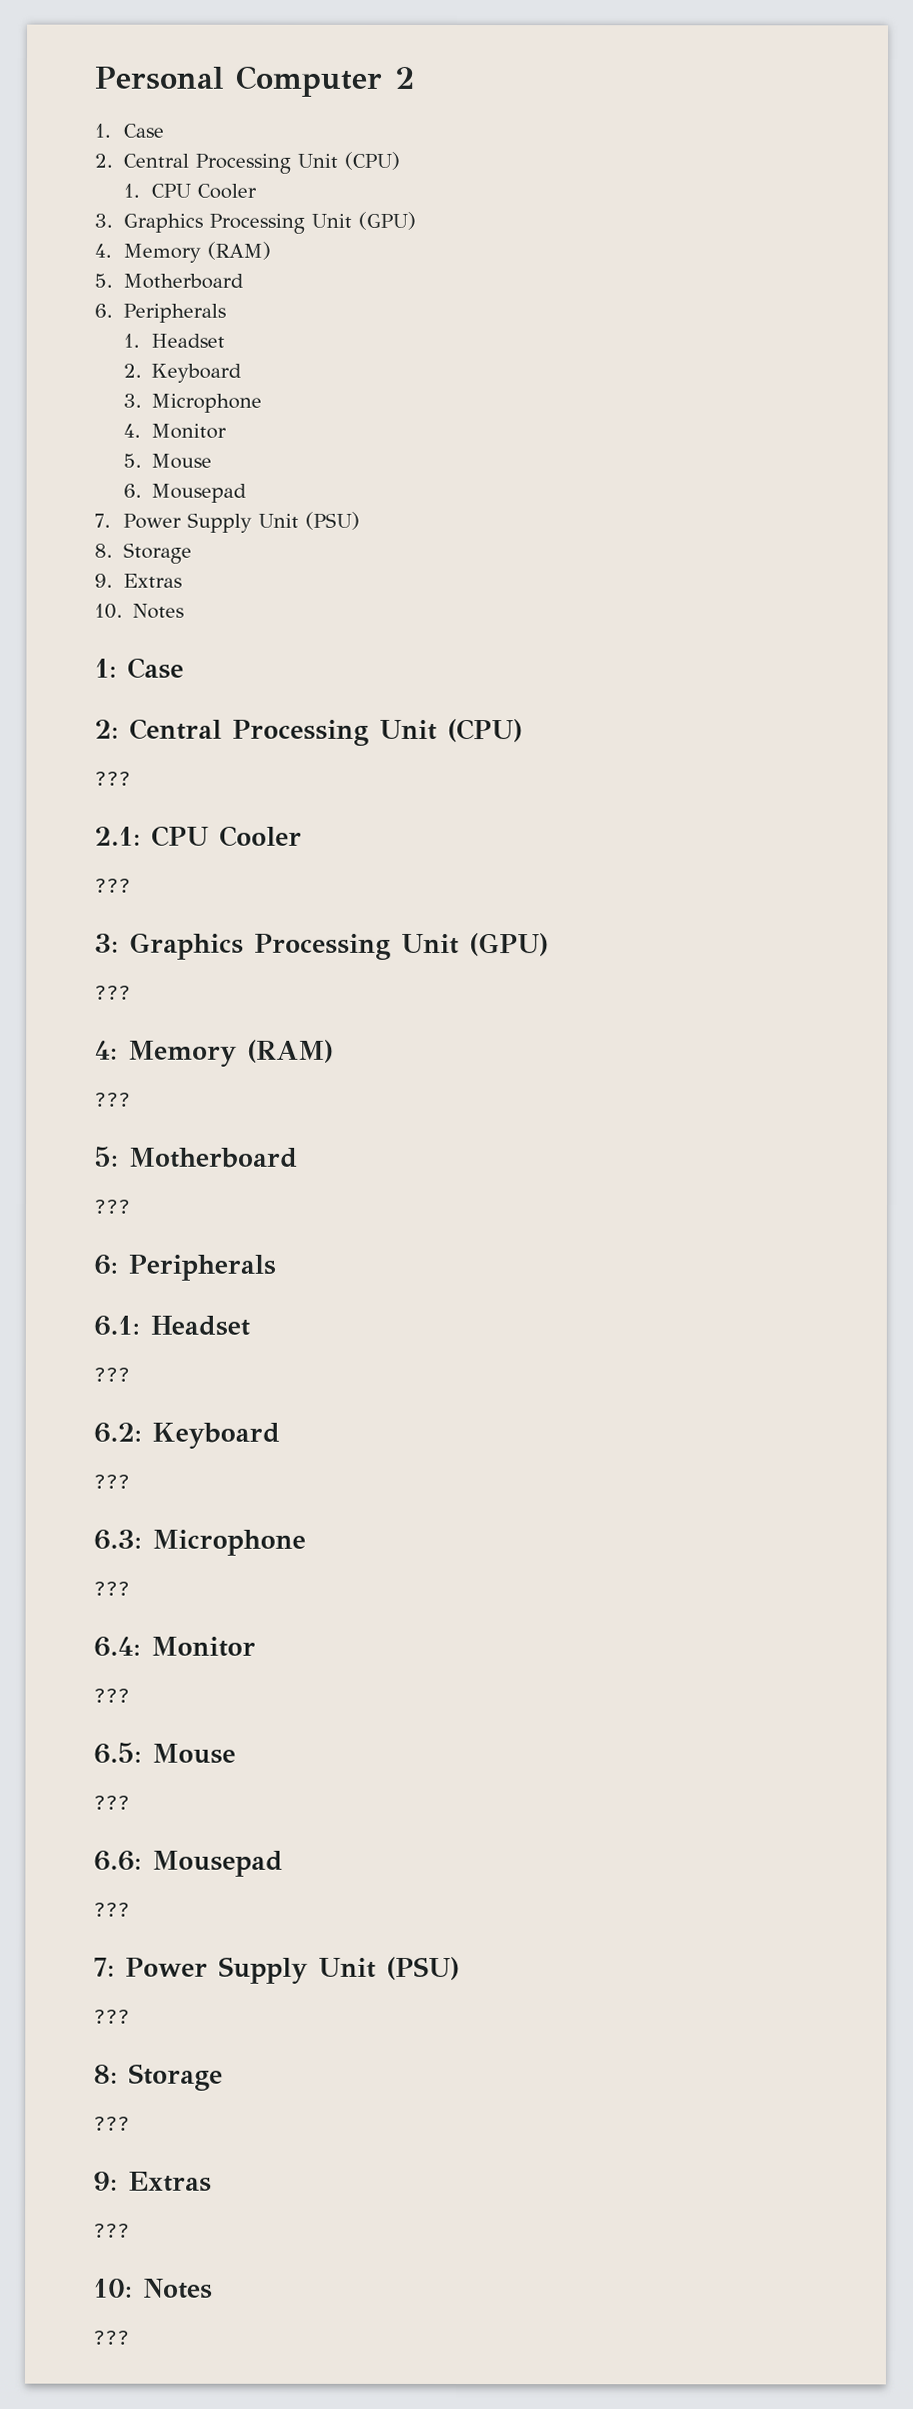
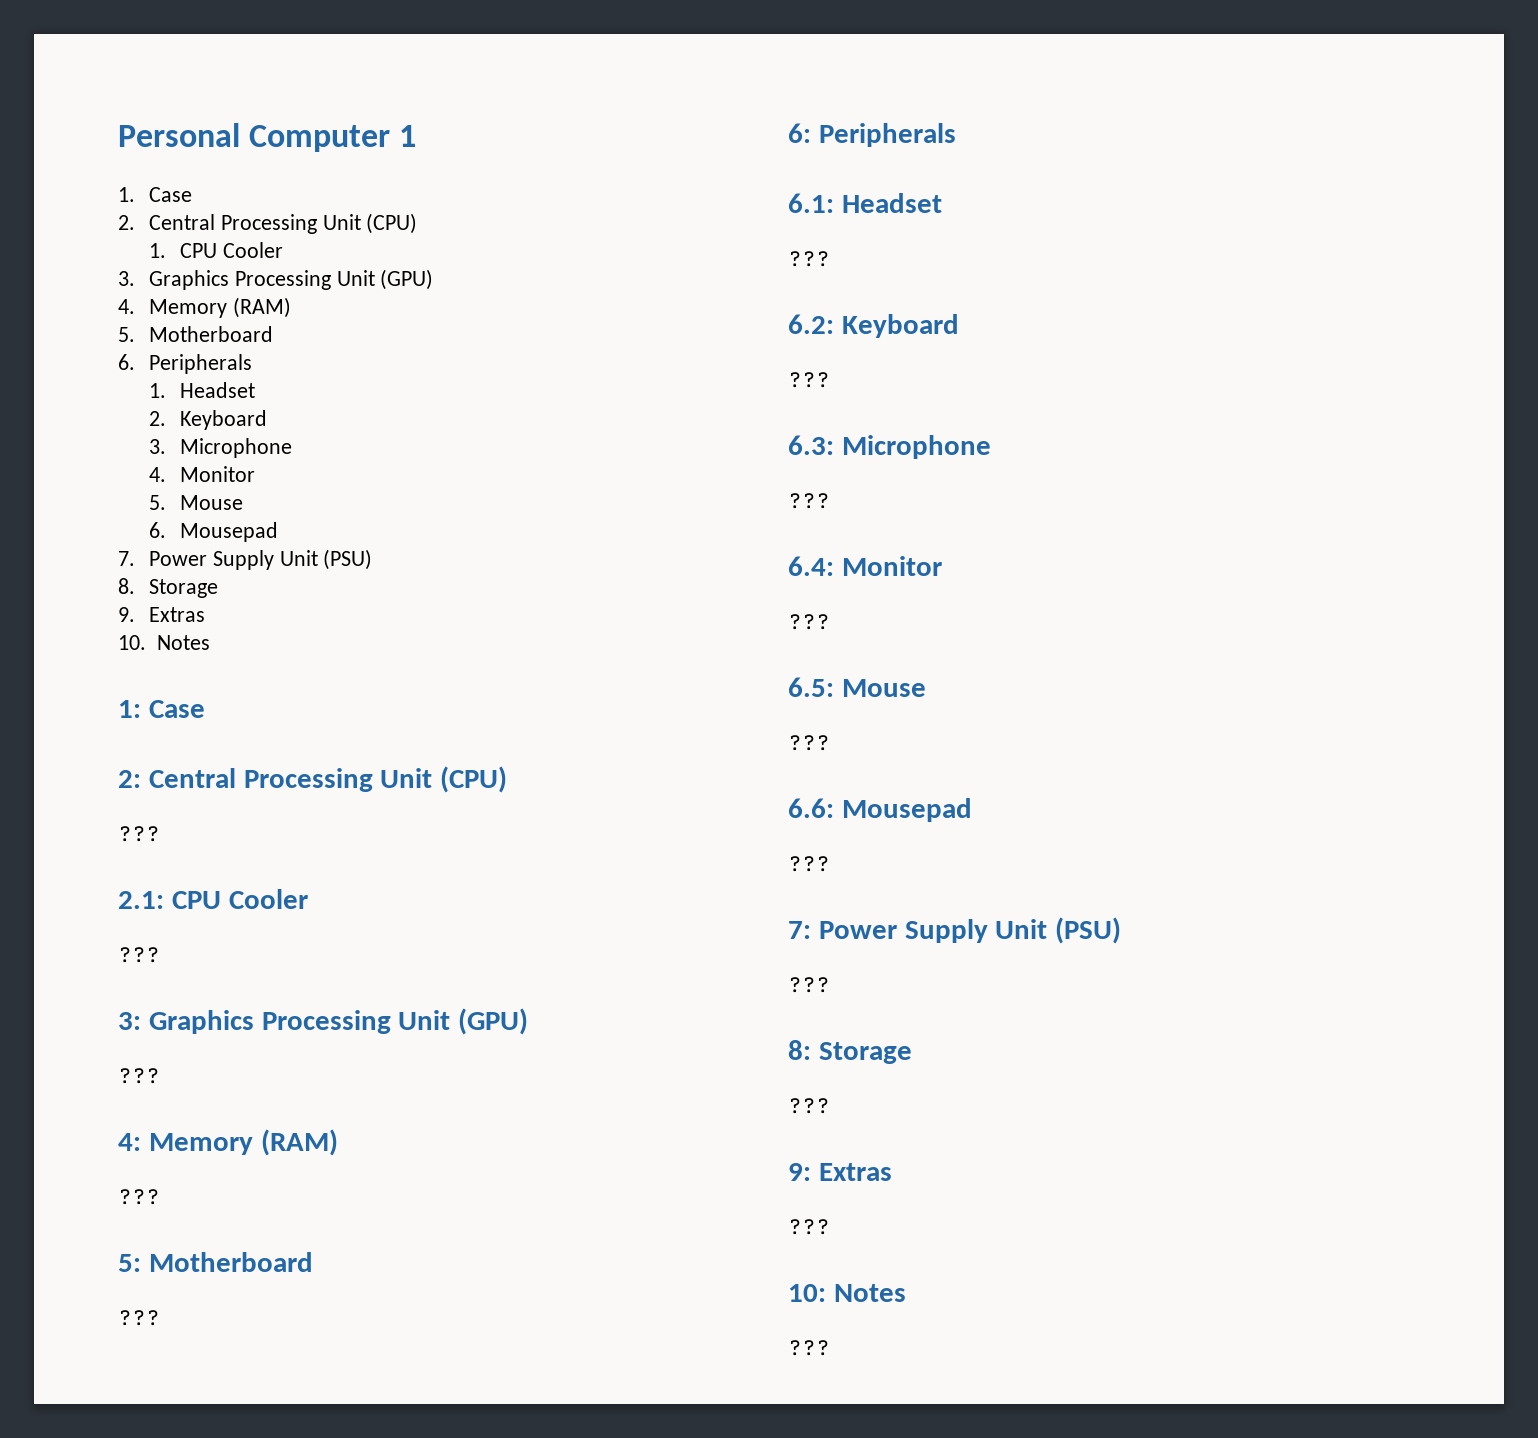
- Personal Computer 2
+ Personal Computer 1

